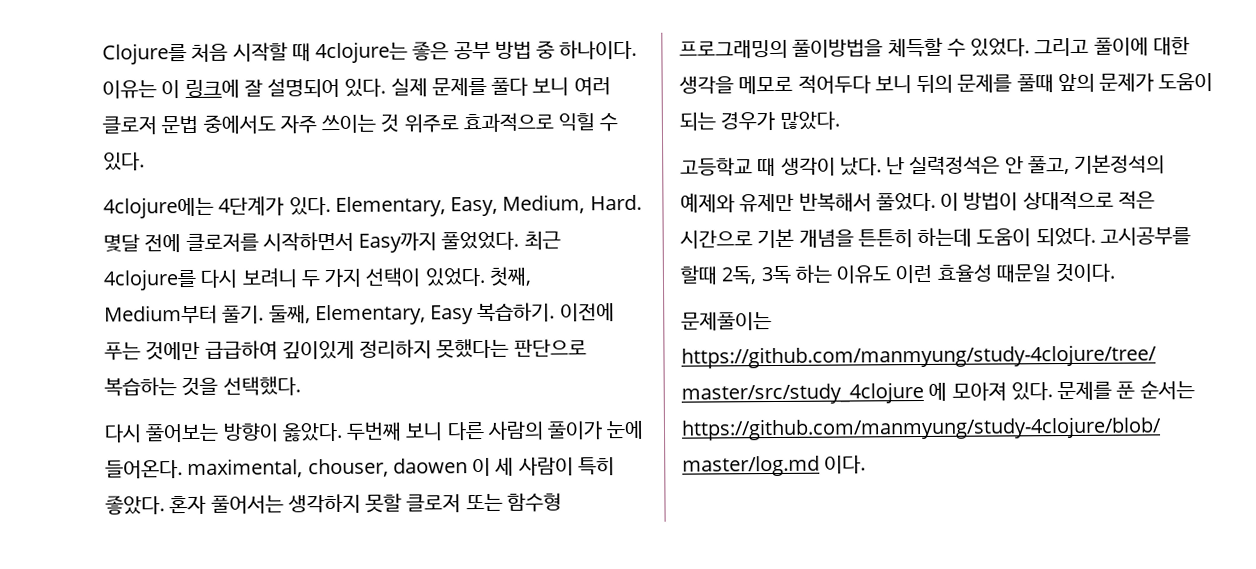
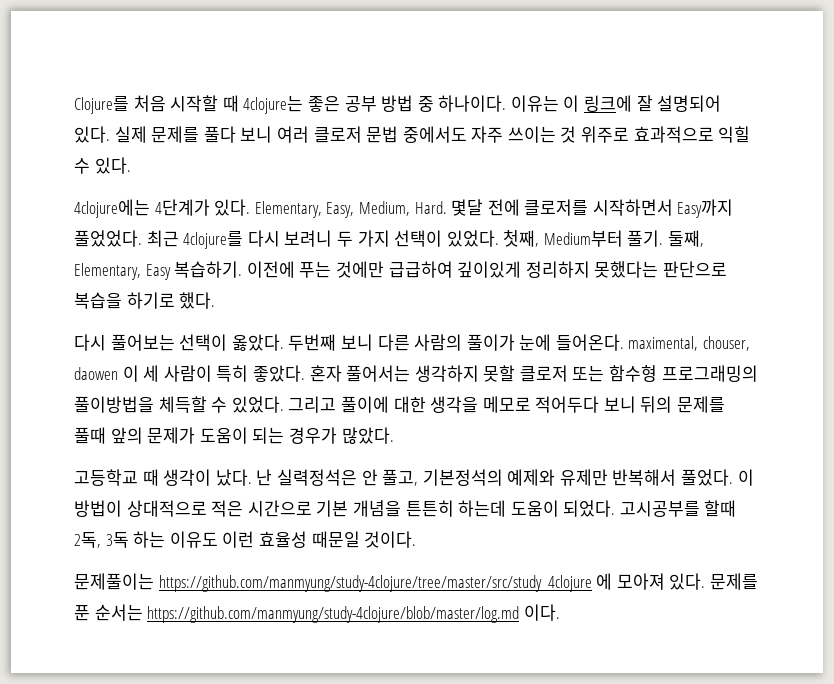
- 이전에 푸는 것에만 급급하여 깊이있게 정리하지 못했다는 판단으로 복습하는 것을 선택했다.
+ 이전에 푸는 것에만 급급하여 깊이있게 정리하지 못했다는 판단으로 복습을 하기로 했다.
- 다시 풀어보는 방향이 옳았다.
+ 다시 풀어보는 선택이 옳았다.

